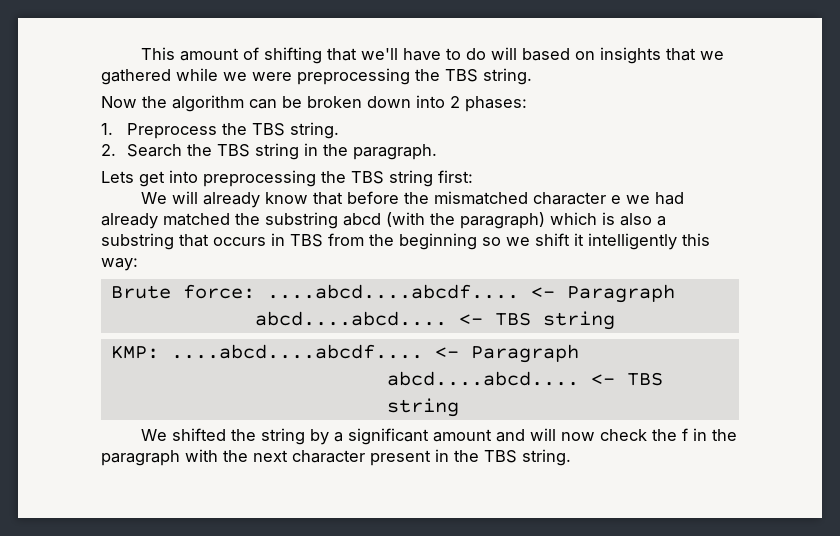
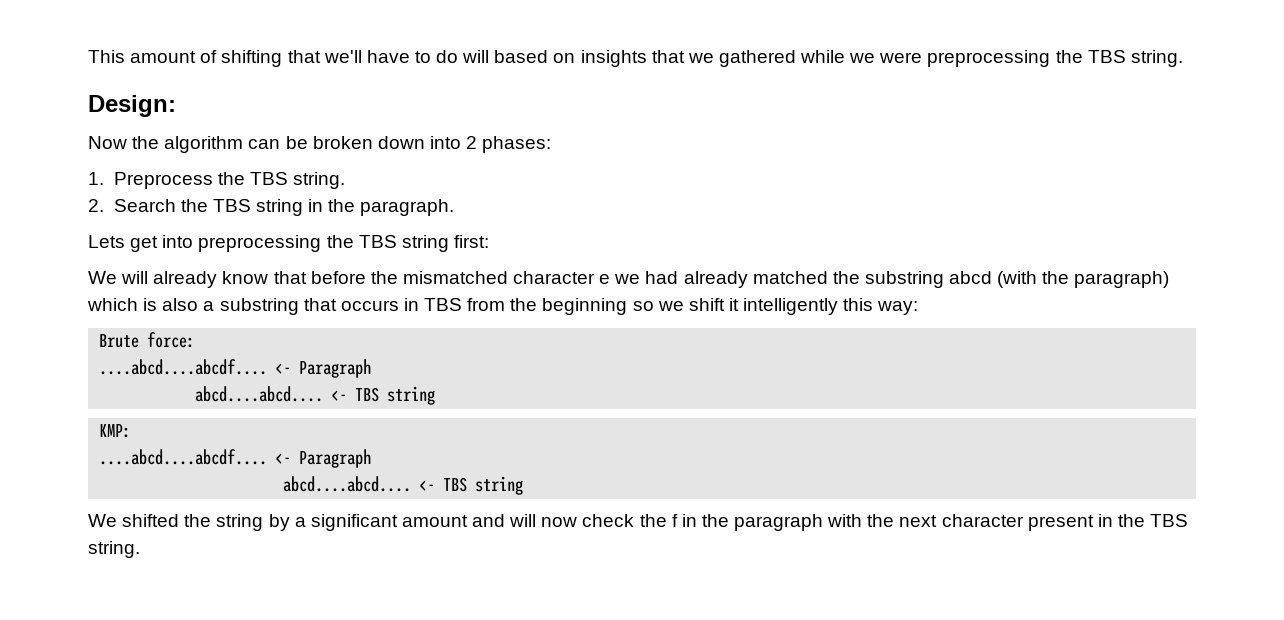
+ Design:
- Brute force: ....abcd....abcdf....
+ Brute force:
+ ....abcd....abcdf....
- KMP: ....abcd....abcdf....
+ KMP:
+ ....abcd....abcdf....

